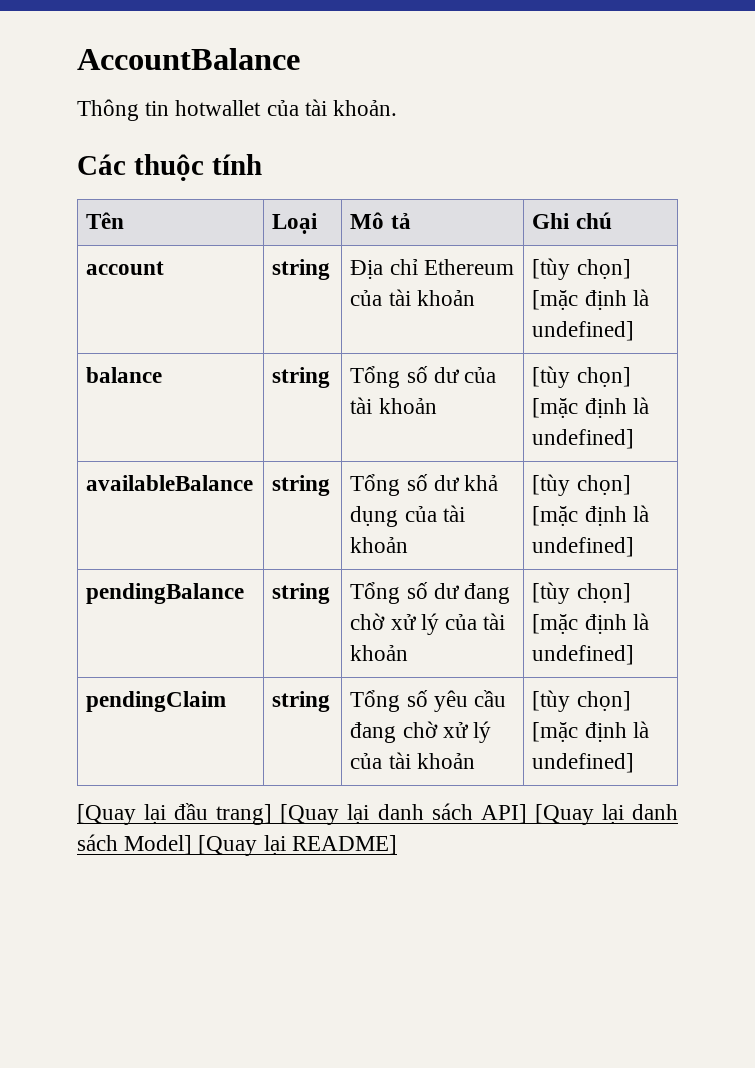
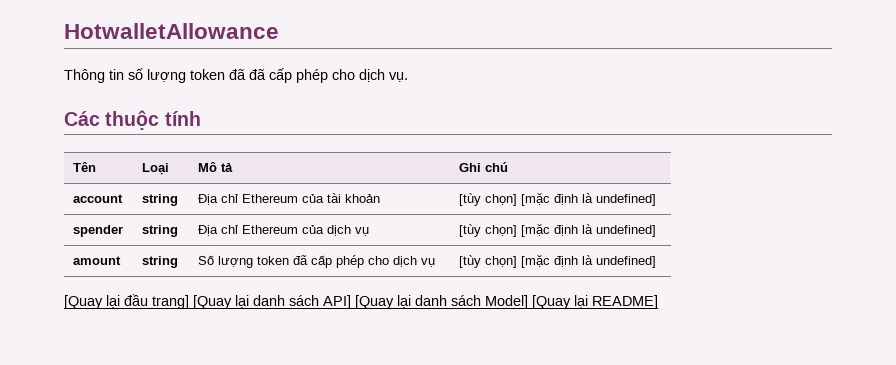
- AccountBalance
+ HotwalletAllowance
- Thông tin hotwallet của tài khoản.
+ Thông tin số lượng token đã đã cấp phép cho dịch vụ.
- balance | string | Tổng số dư của tài khoản | [tùy chọn] [mặc định là undefined]
- availableBalance | string | Tổng số dư khả dụng của tài khoản | [tùy chọn] [mặc định là undefined]
- pendingBalance | string | Tổng số dư đang chờ xử lý của tài khoản | [tùy chọn] [mặc định là undefined]
- pendingClaim | string | Tổng số yêu cầu đang chờ xử lý của tài khoản | [tùy chọn] [mặc định là undefined]
+ spender | string | Địa chỉ Ethereum của dịch vụ | [tùy chọn] [mặc định là undefined]
+ amount | string | Số lượng token đã cấp phép cho dịch vụ | [tùy chọn] [mặc định là undefined]

